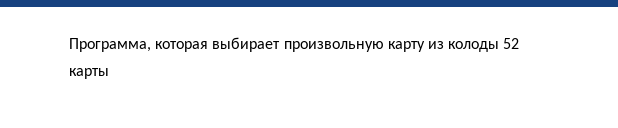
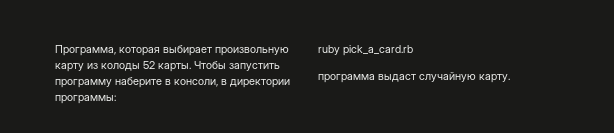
- Программа, которая выбирает произвольную карту из колоды 52 карты
+ Программа, которая выбирает произвольную карту из колоды 52 карты. Чтобы запустить программу наберите в консоли, в директории программы:
+ ruby pick_a_card.rb
+ программа выдаст случайную карту.

